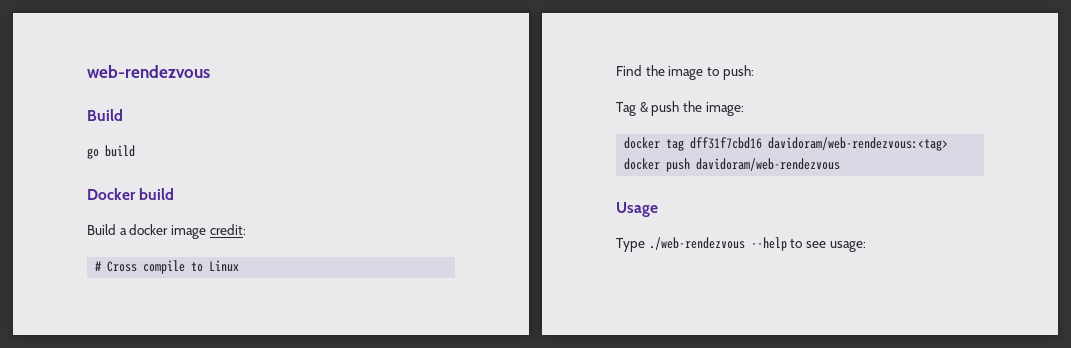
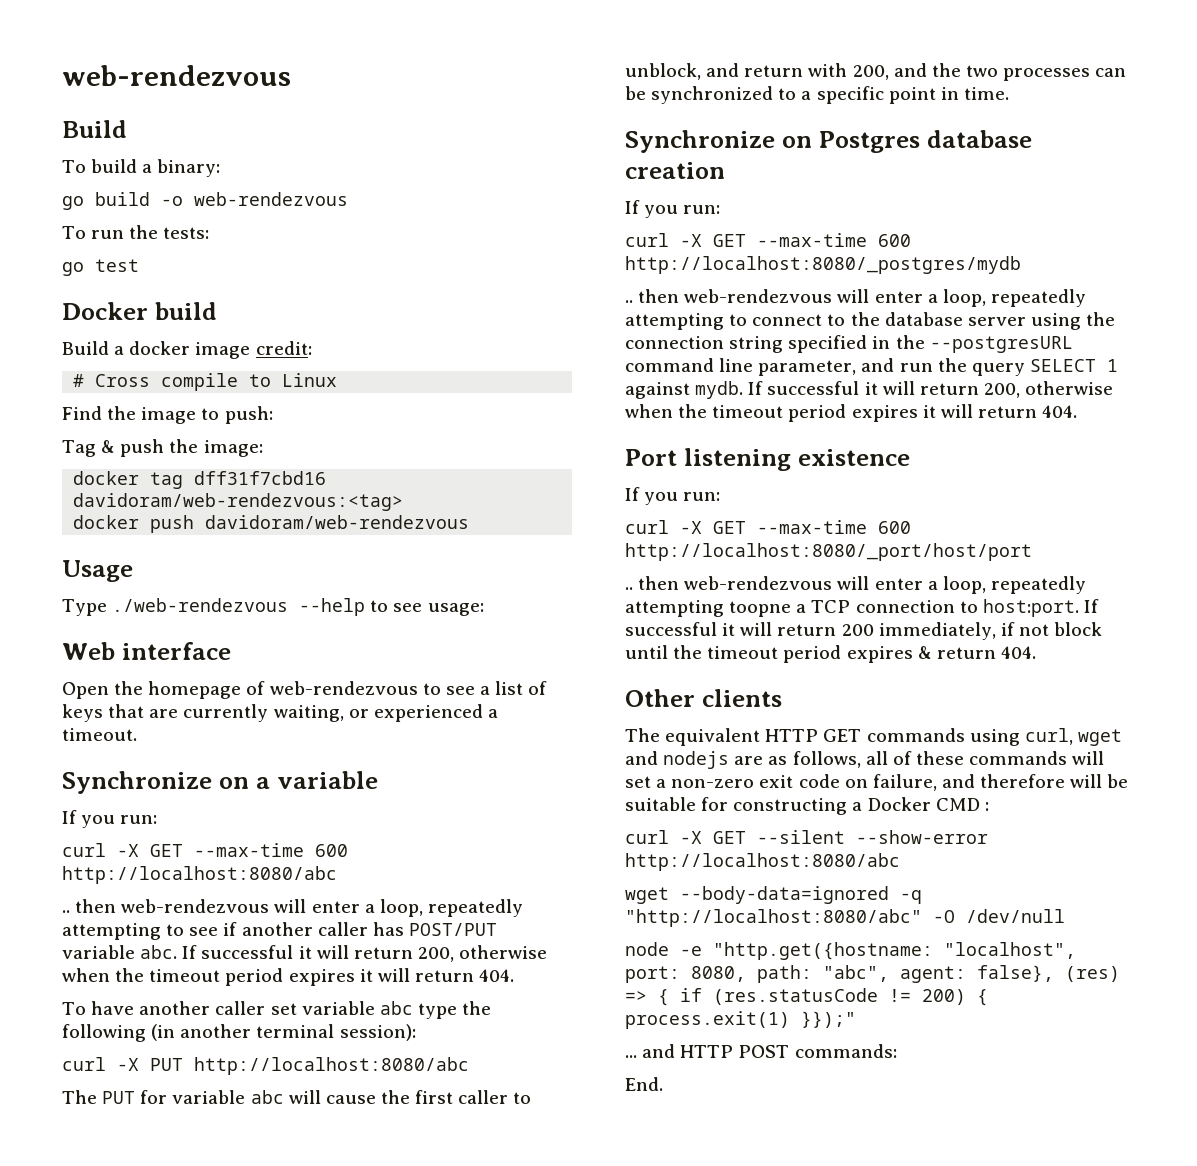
- go build
+ To build a binary:
+ go build -o web-rendezvous
+ To run the tests:
+ go test
+ Web interface
+ Open the homepage of web-rendezvous to see a list of keys that are currently waiting, or experienced a timeout.
+ Synchronize on a variable
+ If you run:
+ curl -X GET --max-time 600 http://localhost:8080/abc
+ .. then web-rendezvous will enter a loop, repeatedly attempting to see if another caller has POST/PUT variable abc. If successful it will return 200, otherwise when the timeout period expires it will return 404.
+ To have another caller set variable abc type the following (in another terminal session):
+ curl -X PUT http://localhost:8080/abc
+ The PUT for variable abc will cause the first caller to unblock, and return with 200, and the two processes can be synchronized to a specific point in time.
+ Synchronize on Postgres database creation
+ If you run:
+ curl -X GET --max-time 600 http://localhost:8080/_postgres/mydb
+ .. then web-rendezvous will enter a loop, repeatedly attempting to connect to the database server using the connection string specified in the --postgresURL command line parameter, and run the query SELECT 1 against mydb. If successful it will return 200, otherwise when the timeout period expires it will return 404.
+ Port listening existence
+ If you run:
+ curl -X GET --max-time 600 http://localhost:8080/_port/host/port
+ .. then web-rendezvous will enter a loop, repeatedly attempting toopne a TCP connection to host:port. If successful it will return 200 immediately, if not block until the timeout period expires & return 404.
+ Other clients
+ The equivalent HTTP GET commands using curl, wget and nodejs are as follows, all of these commands will set a non-zero exit code on failure, and therefore will be suitable for constructing a Docker CMD :
+ curl -X GET --silent --show-error http://localhost:8080/abc
+ wget --body-data=ignored -q "http://localhost:8080/abc" -O /dev/null
+ node -e "http.get({hostname: "localhost", port: 8080, path: "abc", agent: false}, (res) => { if (res.statusCode != 200) { process.exit(1) }});"
+ ... and HTTP POST commands:
+ End.

